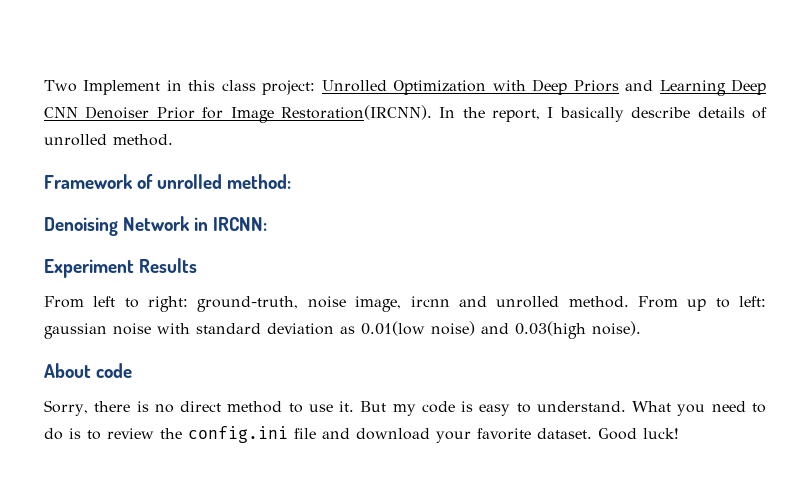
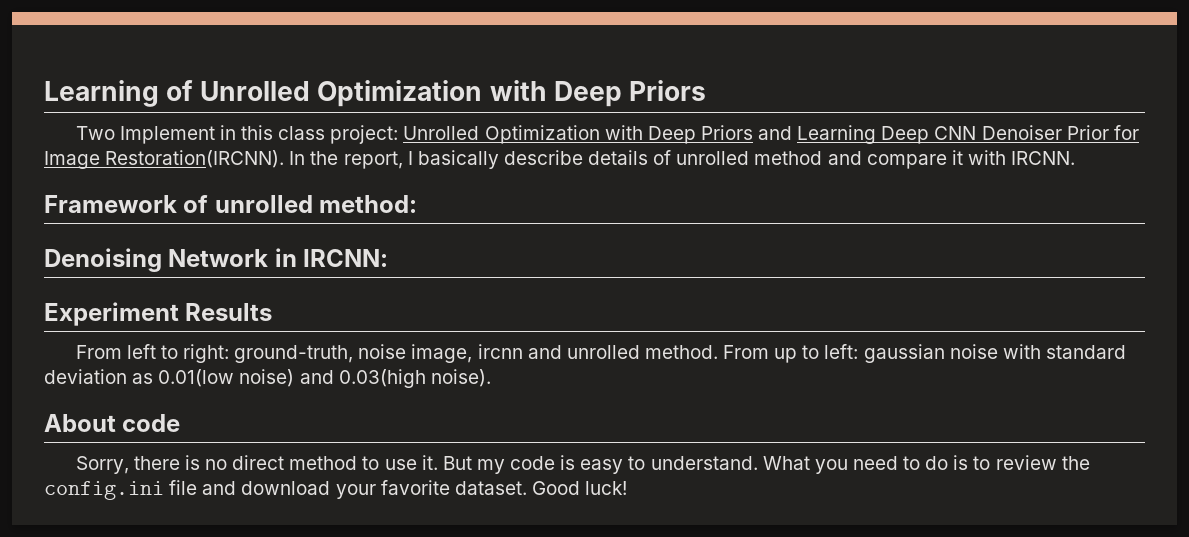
+ Learning of Unrolled Optimization with Deep Priors
- In the report, I basically describe details of unrolled method.
+ In the report, I basically describe details of unrolled method and compare it with IRCNN.

